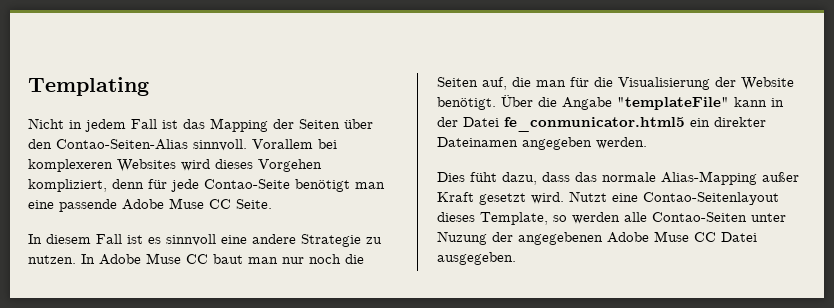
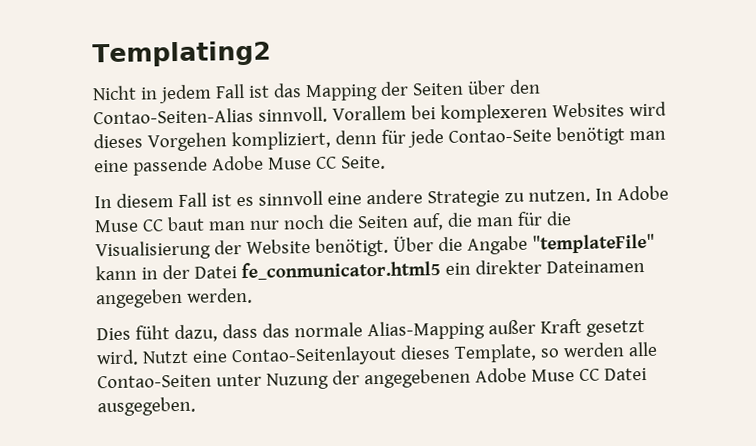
- Templating
+ Templating2

